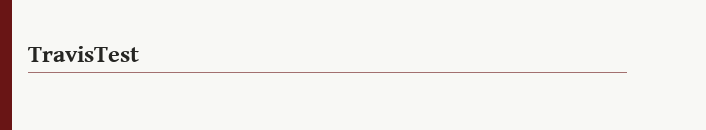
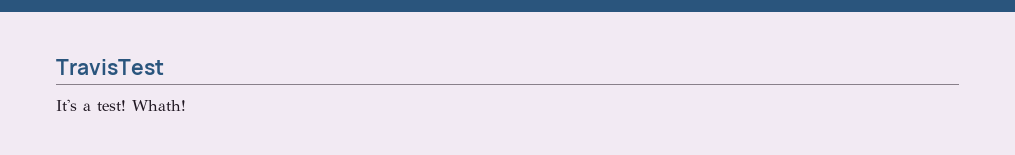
+ It's a test! Whath!

